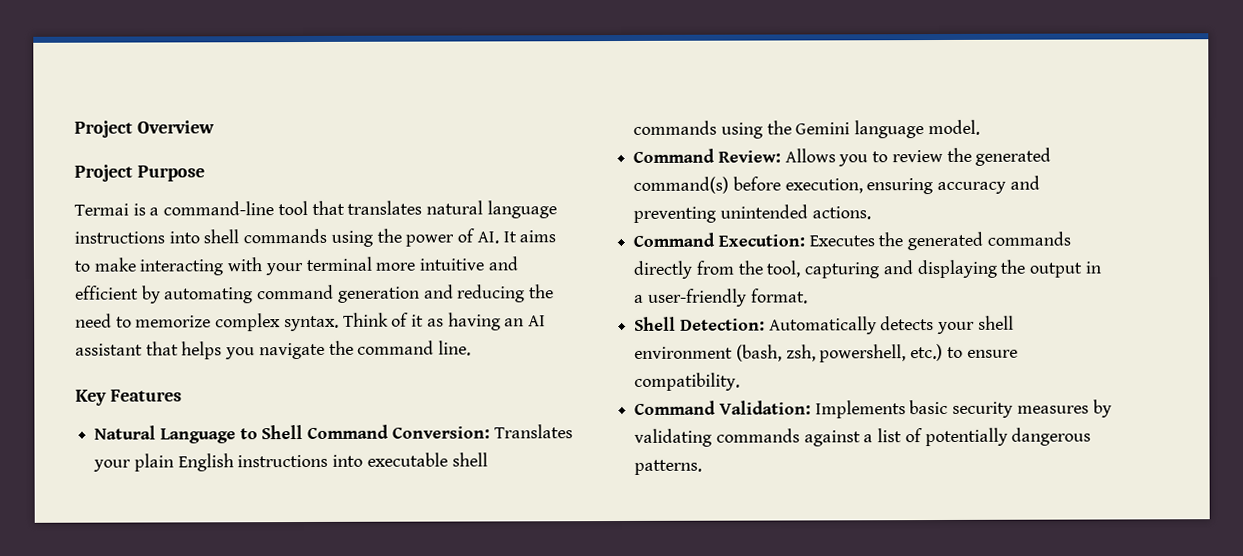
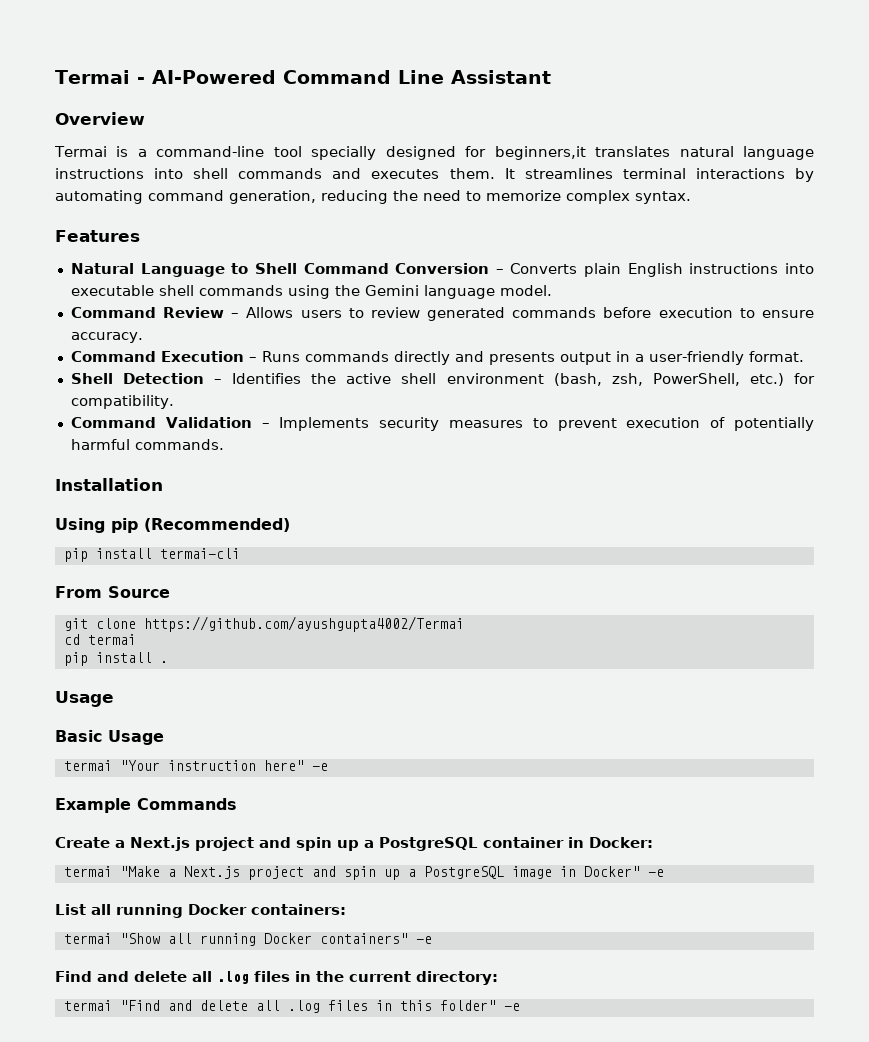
- Project Overview
+ Termai - AI-Powered Command Line Assistant
+ Overview
- Project Purpose
- Termai is a command-line tool that translates natural language instructions into shell commands using the power of AI. It aims to make interacting with your terminal more intuitive and efficient by automating command generation and reducing the need to memorize complex syntax. Think of it as having an AI assistant that helps you navigate the command line.
- Key Features
+ Termai is a command-line tool specially designed for beginners,it translates natural language instructions into shell commands and executes them. It streamlines terminal interactions by automating command generation, reducing the need to memorize complex syntax.
+ Features
- Natural Language to Shell Command Conversion: Translates your plain English instructions into executable shell commands using the Gemini language model.
+ Natural Language to Shell Command Conversion – Converts plain English instructions into executable shell commands using the Gemini language model.
- Command Review: Allows you to review the generated command(s) before execution, ensuring accuracy and preventing unintended actions.
- Command Execution: Executes the generated commands directly from the tool, capturing and displaying the output in a user-friendly format.
+ Command Review – Allows users to review generated commands before execution to ensure accuracy.
+ Command Execution – Runs commands directly and presents output in a user-friendly format.
- Shell Detection: Automatically detects your shell environment (bash, zsh, powershell, etc.) to ensure compatibility.
- Command Validation: Implements basic security measures by validating commands against a list of potentially dangerous patterns.
+ Shell Detection – Identifies the active shell environment (bash, zsh, PowerShell, etc.) for compatibility.
+ Command Validation – Implements security measures to prevent execution of potentially harmful commands.
+ Installation
+ Using pip (Recommended)
+ pip install termai-cli
+ From Source
+ git clone https://github.com/ayushgupta4002/Termai
+ cd termai
+ pip install .
+ Usage
+ Basic Usage
+ termai "Your instruction here" -e
+ Example Commands
+ Create a Next.js project and spin up a PostgreSQL container in Docker:
+ termai "Make a Next.js project and spin up a PostgreSQL image in Docker" -e
+ List all running Docker containers:
+ termai "Show all running Docker containers" -e
+ Find and delete all .log files in the current directory:
+ termai "Find and delete all .log files in this folder" -e

